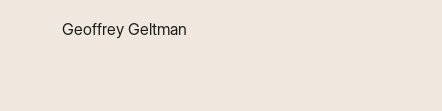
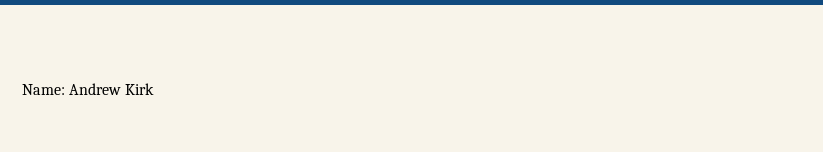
- Geoffrey Geltman
+ Name: Andrew Kirk

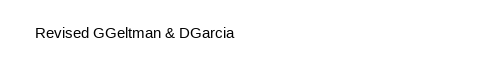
- Name: Andrew Kirk
+ Revised GGeltman & DGarcia

